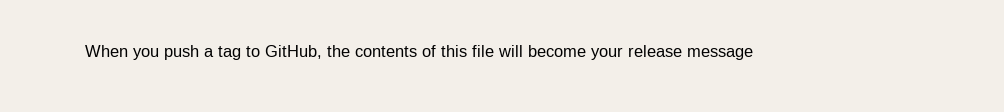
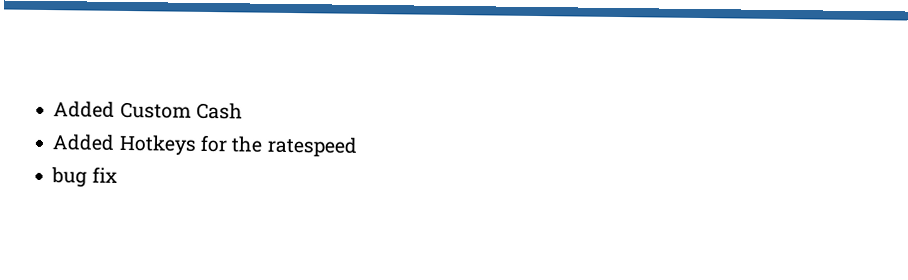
- When you push a tag to GitHub, the contents of this file will become your release message
+ Added Custom Cash
+ Added Hotkeys for the ratespeed
+ bug fix

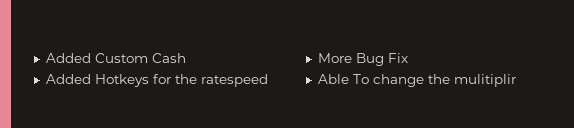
- bug fix
+ More Bug Fix
+ Able To change the mulitiplir

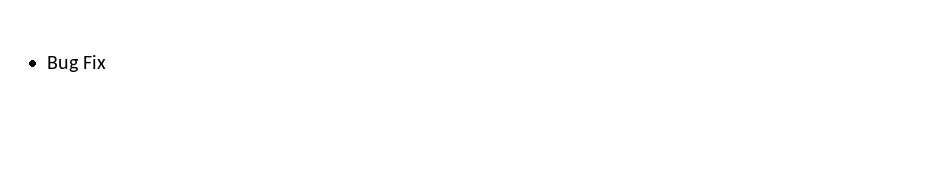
- Added Custom Cash
- Added Hotkeys for the ratespeed
- More Bug Fix
- Able To change the mulitiplir
+ Bug Fix

